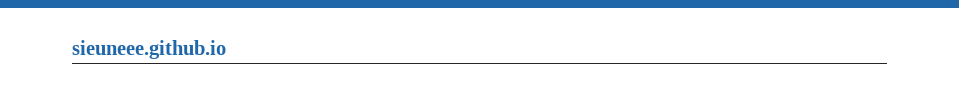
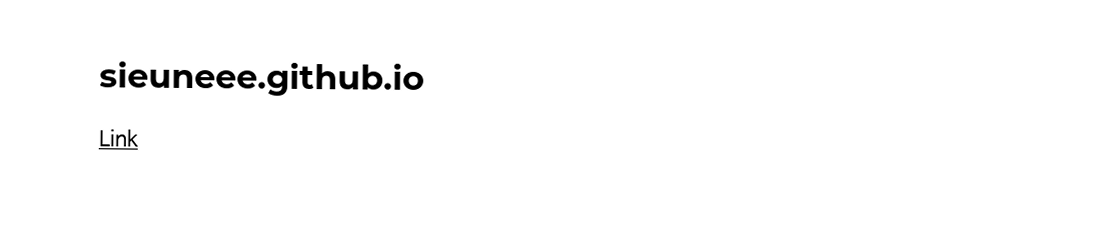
+ Link

